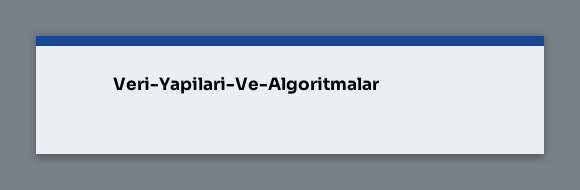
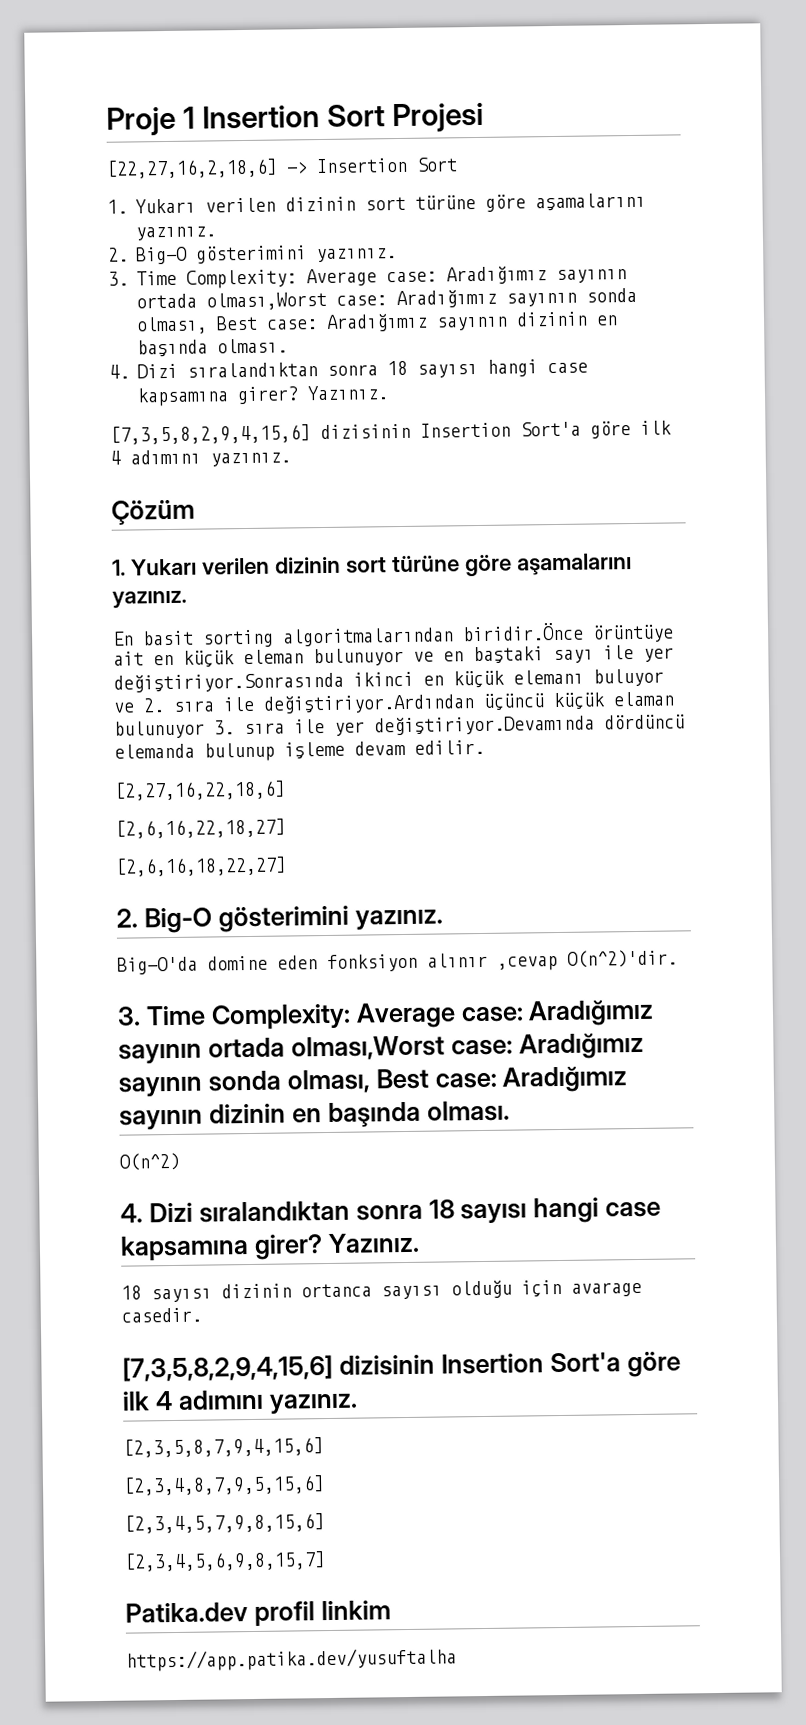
- Veri-Yapilari-Ve-Algoritmalar
+ Proje 1 Insertion Sort Projesi
+ [22,27,16,2,18,6] -> Insertion Sort
+ 1. Yukarı verilen dizinin sort türüne göre aşamalarını yazınız.
+ 2. Big-O gösterimini yazınız.
+ 3. Time Complexity: Average case: Aradığımız sayının ortada olması,Worst case: Aradığımız sayının sonda olması, Best case: Aradığımız sayının dizinin en başında olması.
+ 4. Dizi sıralandıktan sonra 18 sayısı hangi case kapsamına girer? Yazınız.
+ [7,3,5,8,2,9,4,15,6] dizisinin Insertion Sort'a göre ilk 4 adımını yazınız.
+ Çözüm
+ 1. Yukarı verilen dizinin sort türüne göre aşamalarını yazınız.
+ En basit sorting algoritmalarından biridir.Önce örüntüye ait en küçük eleman bulunuyor ve en baştaki sayı ile yer değiştiriyor.Sonrasında ikinci en küçük elemanı buluyor ve 2. sıra ile değiştiriyor.Ardından üçüncü küçük elaman bulunuyor 3. sıra ile yer değiştiriyor.Devamında dördüncü elemanda bulunup işleme devam edilir.
+ [2,27,16,22,18,6]
+ [2,6,16,22,18,27]
+ [2,6,16,18,22,27]
+ 2. Big-O gösterimini yazınız.
+ Big-O'da domine eden fonksiyon alınır ,cevap O(n^2)'dir.
+ 3. Time Complexity: Average case: Aradığımız sayının ortada olması,Worst case: Aradığımız sayının sonda olması, Best case: Aradığımız sayının dizinin en başında olması.
+ O(n^2)
+ 4. Dizi sıralandıktan sonra 18 sayısı hangi case kapsamına girer? Yazınız.
+ 18 sayısı dizinin ortanca sayısı olduğu için avarage casedir.
+ [7,3,5,8,2,9,4,15,6] dizisinin Insertion Sort'a göre ilk 4 adımını yazınız.
+ [2,3,5,8,7,9,4,15,6]
+ [2,3,4,8,7,9,5,15,6]
+ [2,3,4,5,7,9,8,15,6]
+ [2,3,4,5,6,9,8,15,7]
+ Patika.dev profil linkim
+ https://app.patika.dev/yusuftalha

